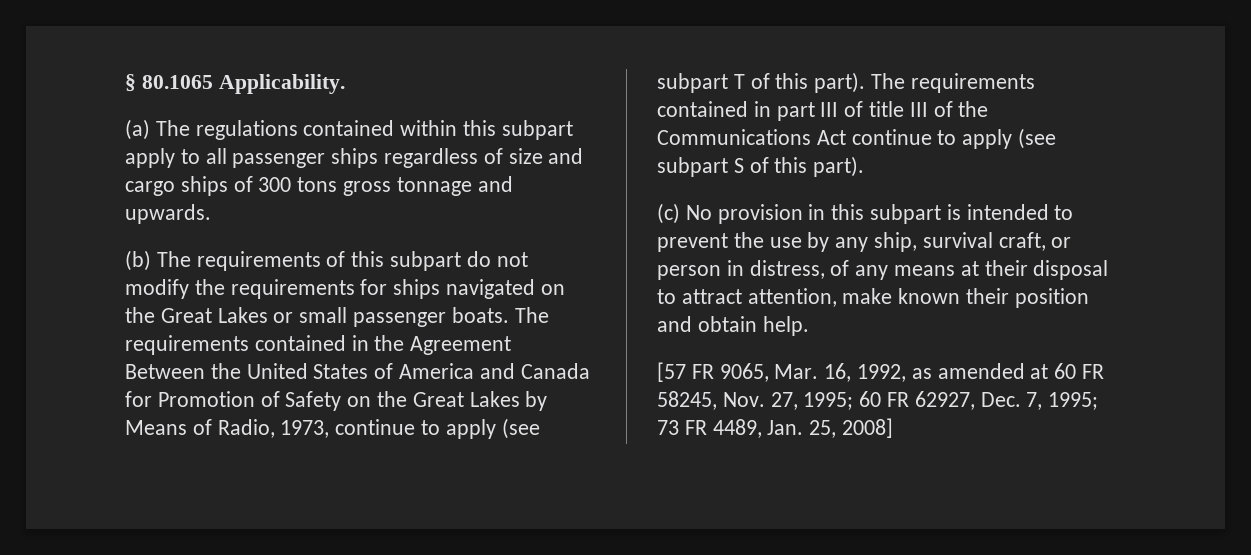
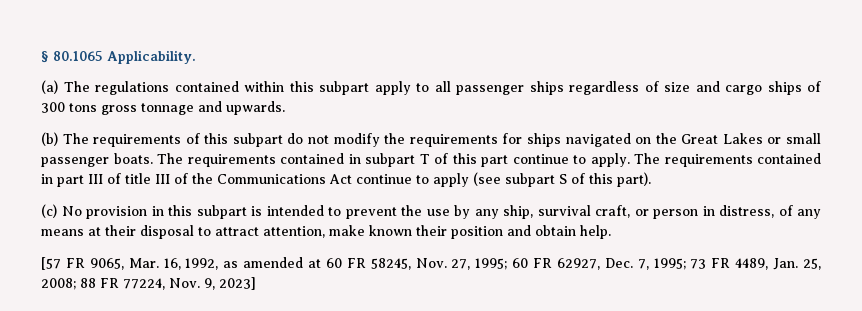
- The requirements contained in the Agreement Between the United States of America and Canada for Promotion of Safety on the Great Lakes by Means of Radio, 1973, continue to apply (see subpart T of this part).
+ The requirements contained in subpart T of this part continue to apply.
- [57 FR 9065, Mar. 16, 1992, as amended at 60 FR 58245, Nov. 27, 1995; 60 FR 62927, Dec. 7, 1995; 73 FR 4489, Jan. 25, 2008]
+ [57 FR 9065, Mar. 16, 1992, as amended at 60 FR 58245, Nov. 27, 1995; 60 FR 62927, Dec. 7, 1995; 73 FR 4489, Jan. 25, 2008; 88 FR 77224, Nov. 9, 2023]

